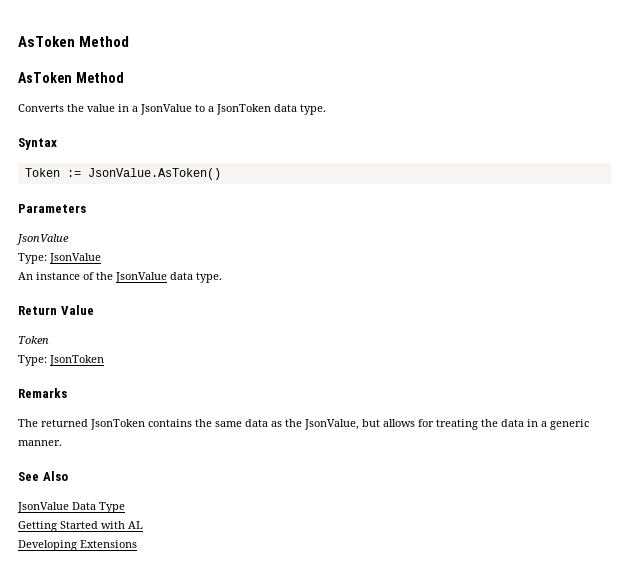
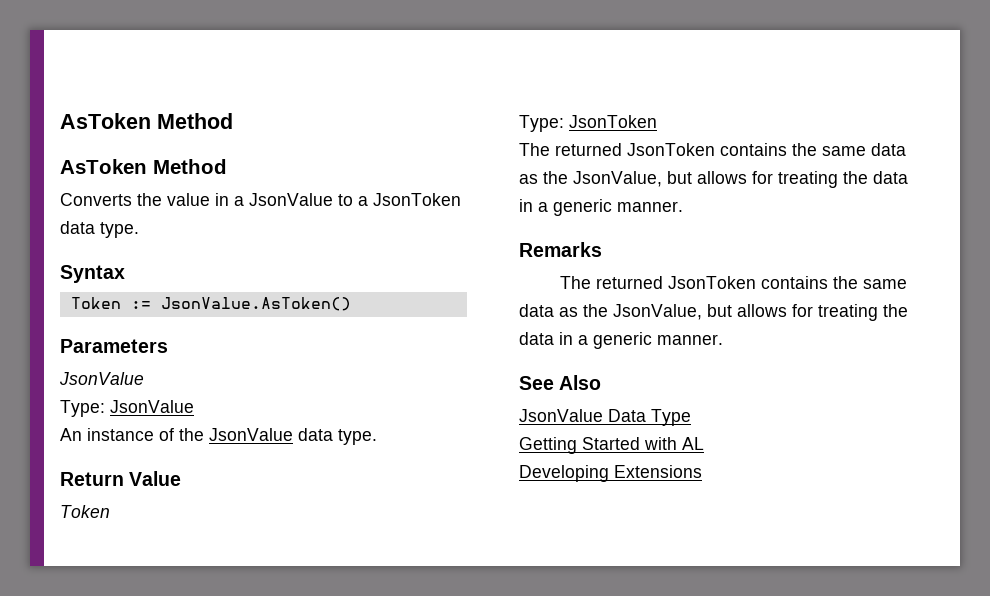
  Type: JsonToken
+ The returned JsonToken contains the same data as the JsonValue, but allows for treating the data in a generic manner.

